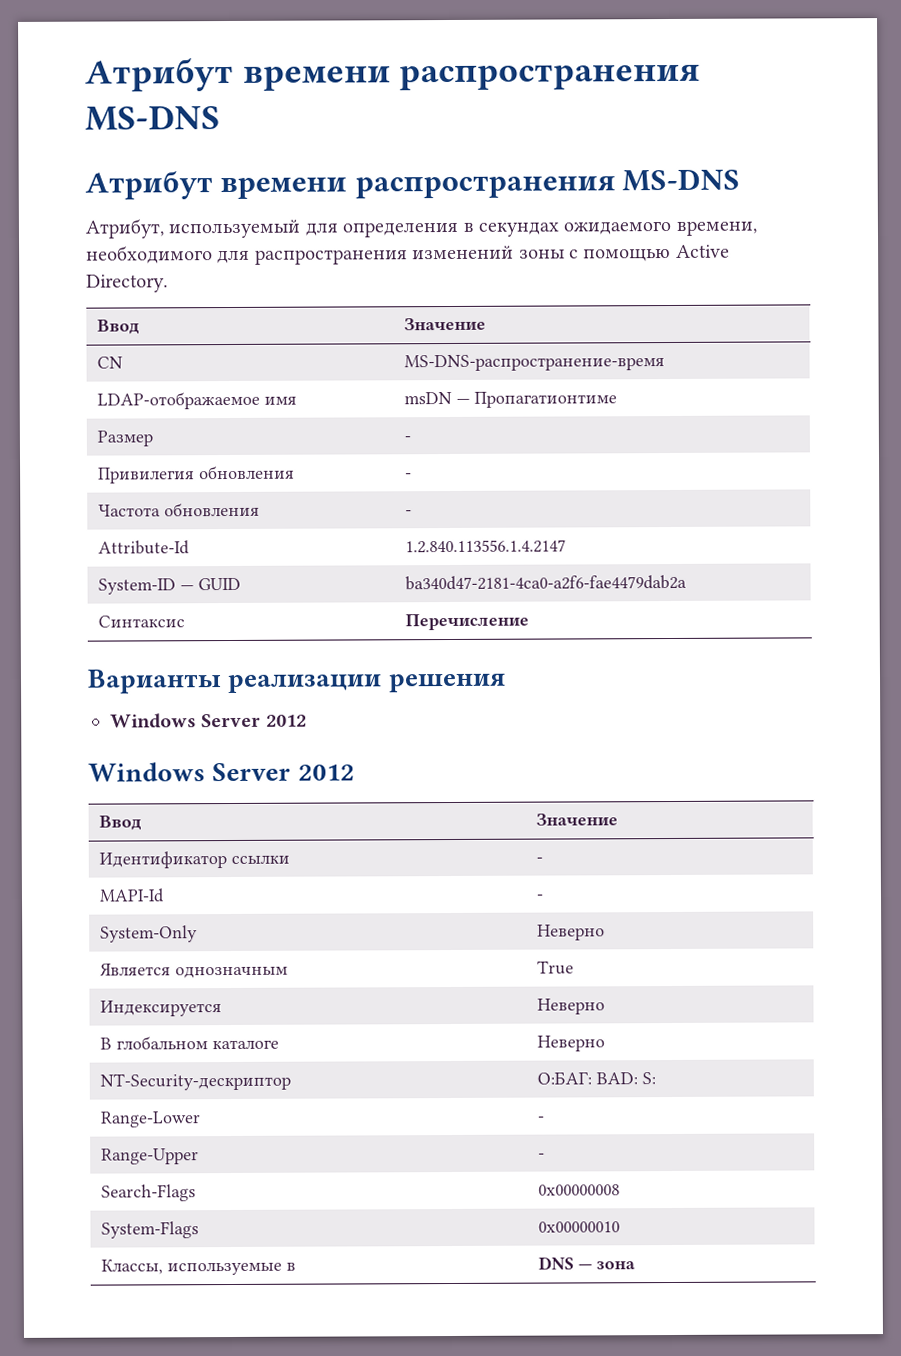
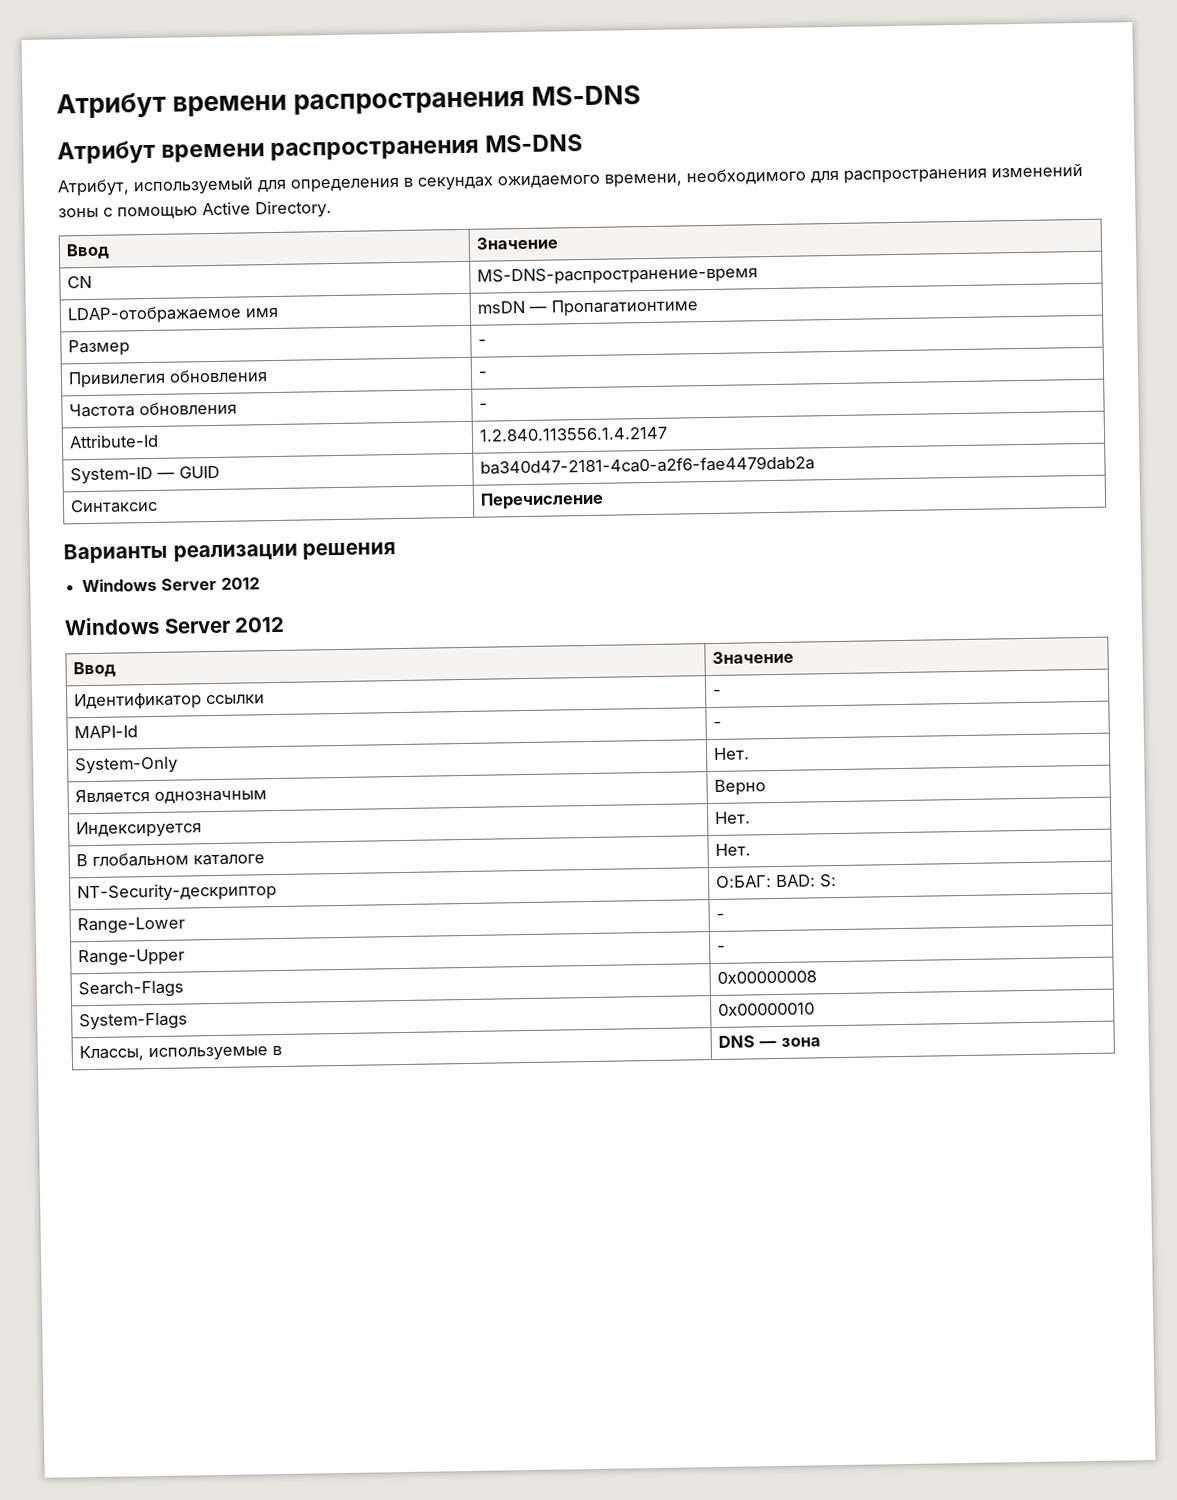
- System-Only | Неверно
+ System-Only | Нет.
- Является однозначным | True
+ Является однозначным | Верно
- Индексируется | Неверно
+ Индексируется | Нет.
- В глобальном каталоге | Неверно
+ В глобальном каталоге | Нет.

